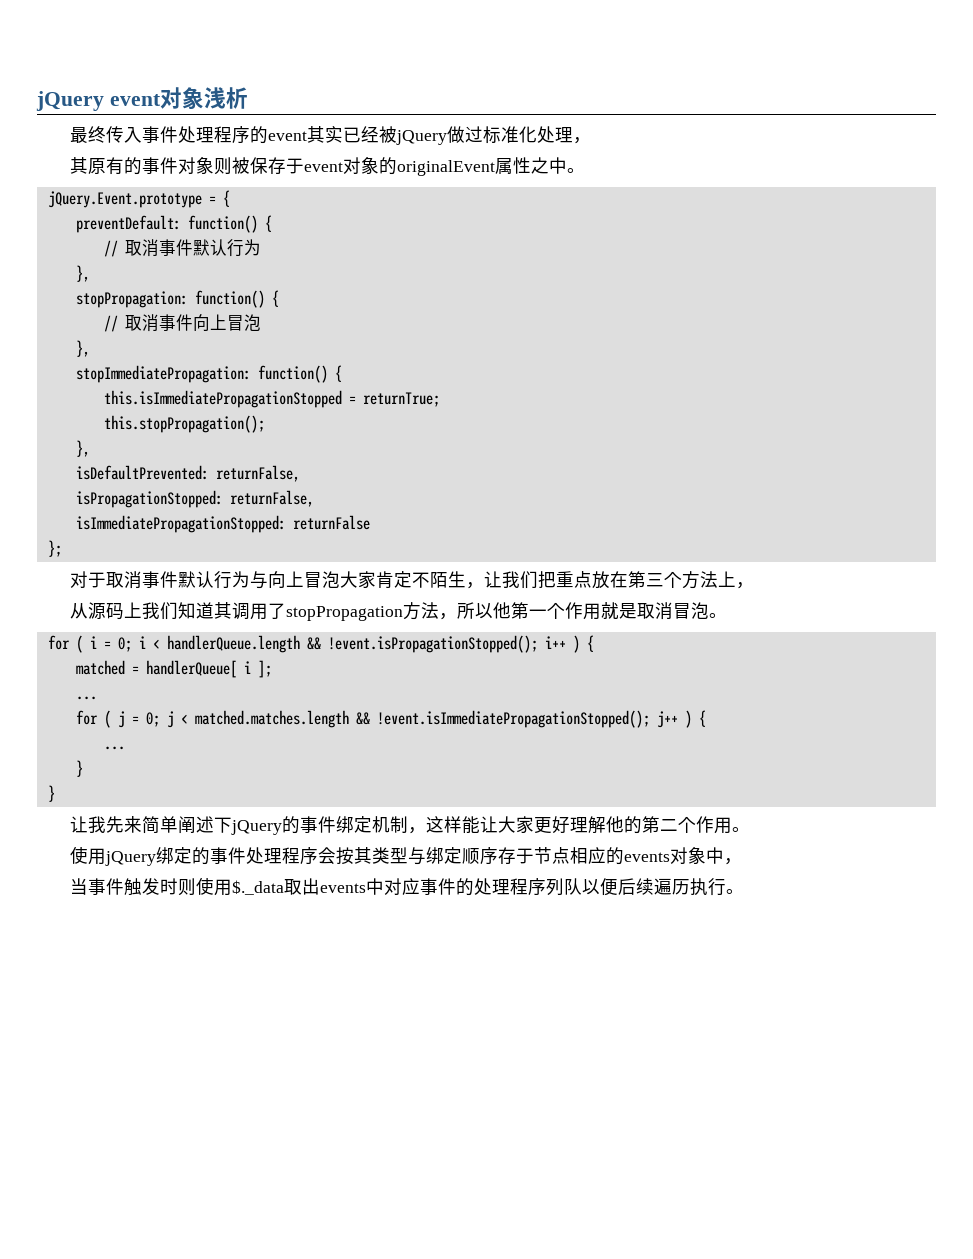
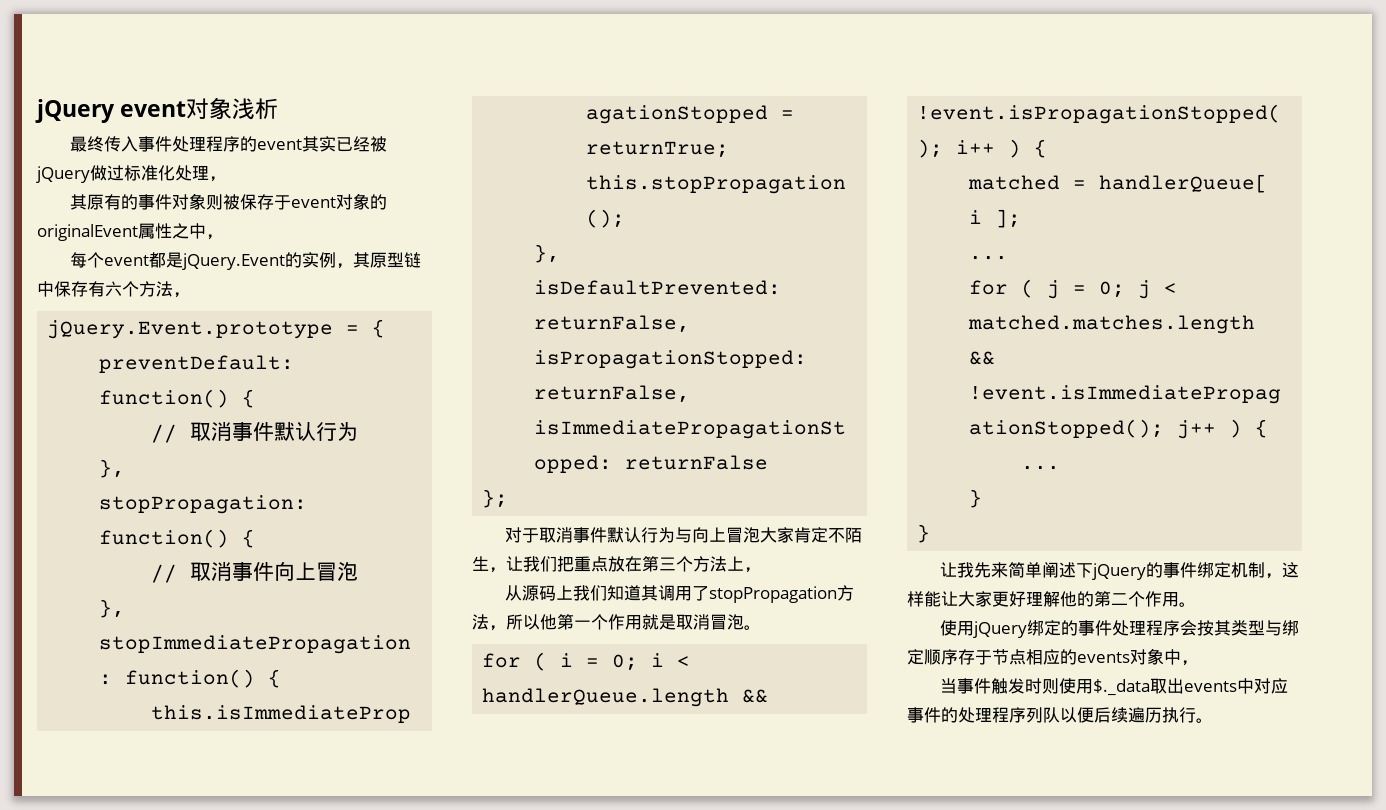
- 其原有的事件对象则被保存于event对象的originalEvent属性之中。
+ 其原有的事件对象则被保存于event对象的originalEvent属性之中，
+ 每个event都是jQuery.Event的实例，其原型链中保存有六个方法，

